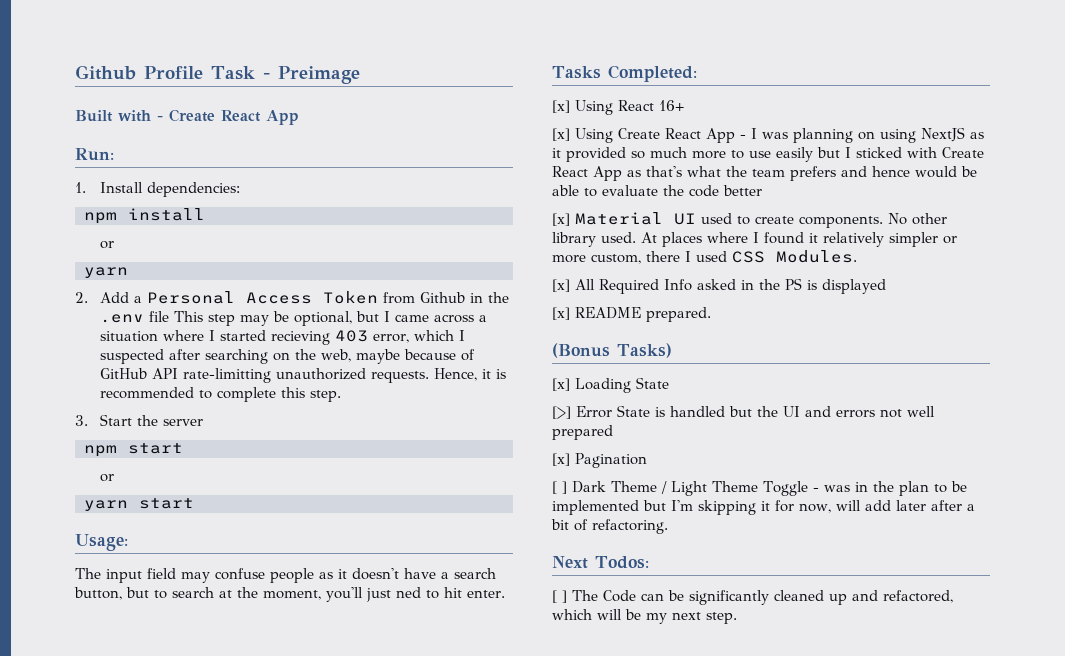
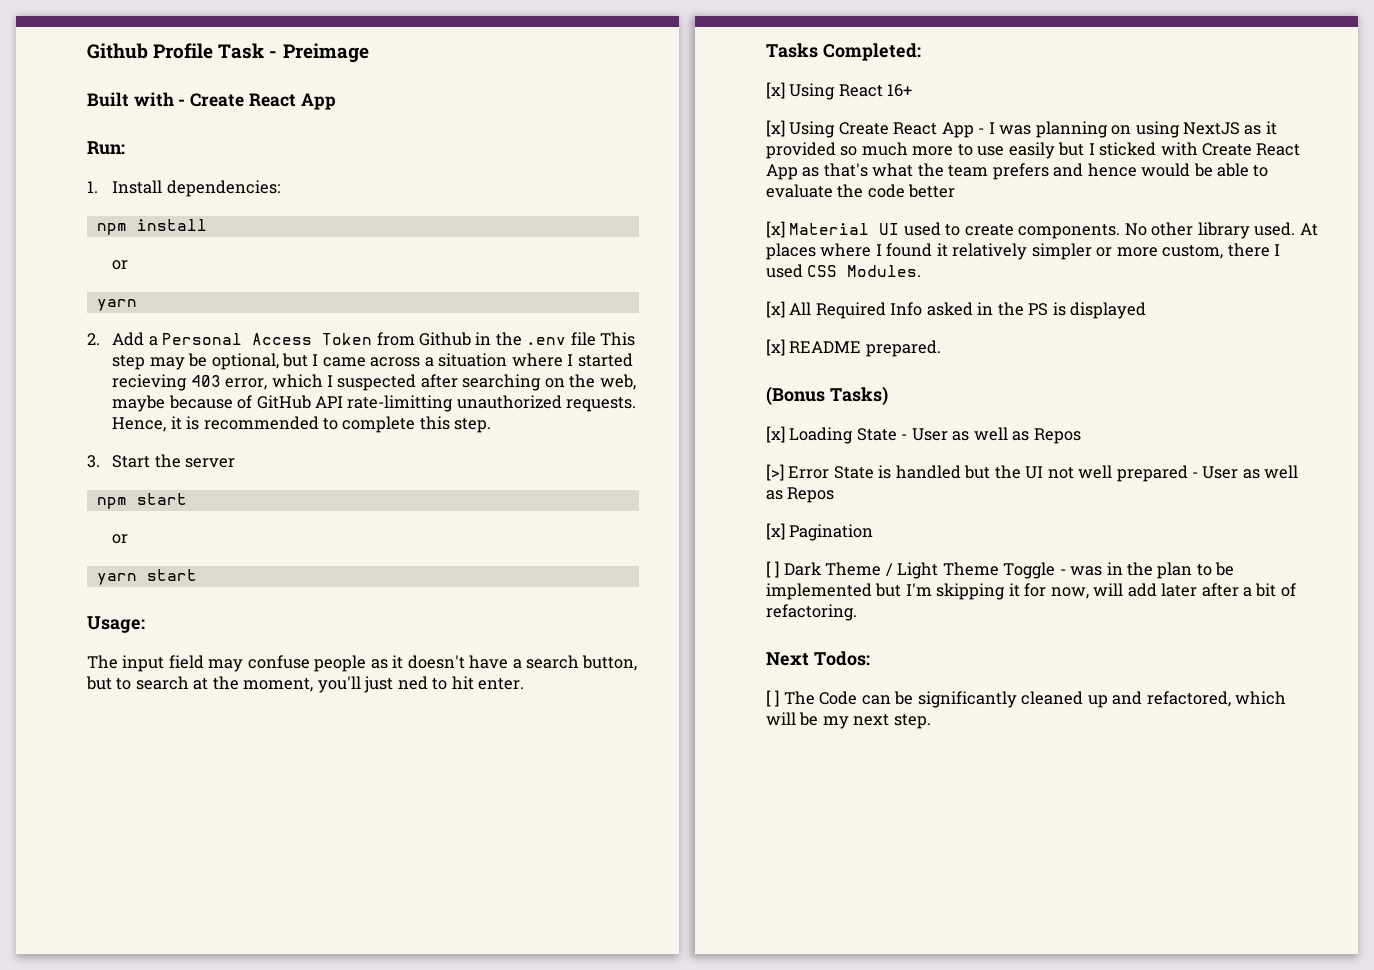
- [x] Loading State
+ [x] Loading State - User as well as Repos
- [>] Error State is handled but the UI and errors not well prepared
+ [>] Error State is handled but the UI not well prepared - User as well as Repos

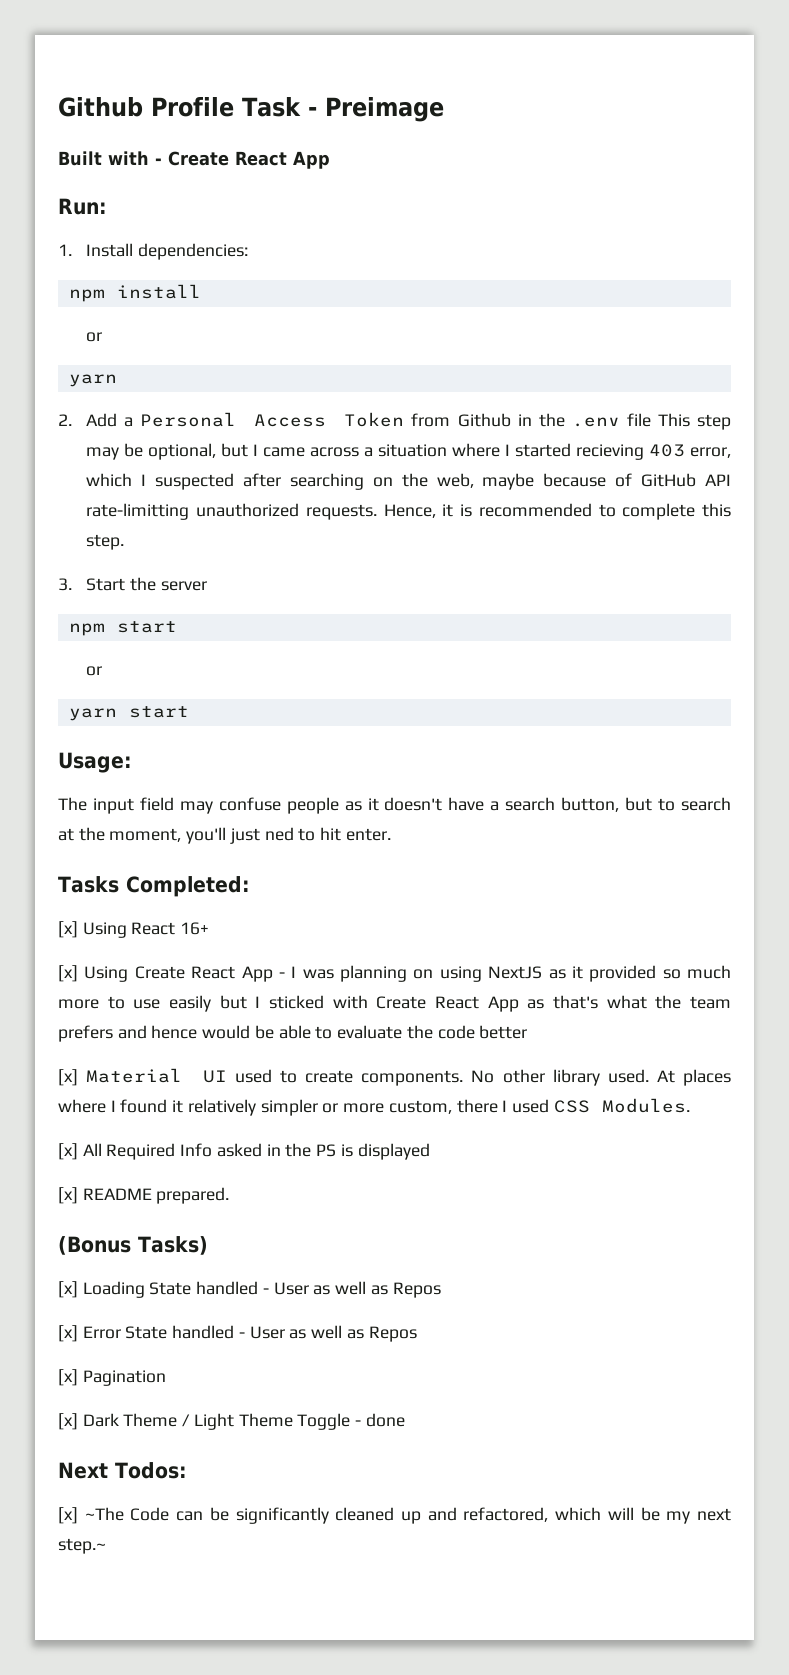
- [x] Loading State - User as well as Repos
- [>] Error State is handled but the UI not well prepared - User as well as Repos
+ [x] Loading State handled - User as well as Repos
+ [x] Error State handled - User as well as Repos
- [ ] Dark Theme / Light Theme Toggle - was in the plan to be implemented but I'm skipping it for now, will add later after a bit of refactoring.
+ [x] Dark Theme / Light Theme Toggle - done
- [ ] The Code can be significantly cleaned up and refactored, which will be my next step.
+ [x] ~The Code can be significantly cleaned up and refactored, which will be my next step.~

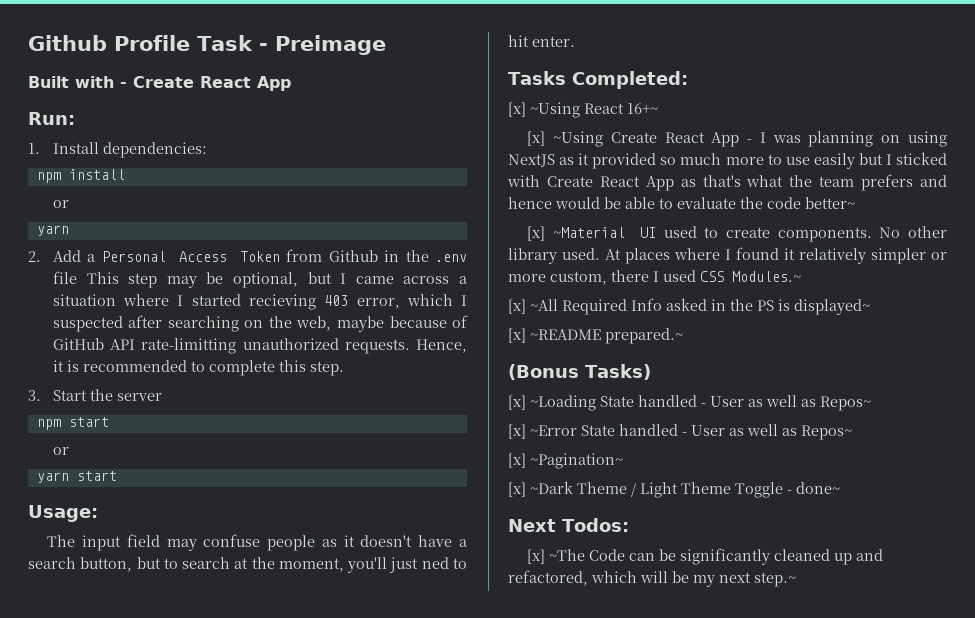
- [x] Using React 16+
- [x] Using Create React App - I was planning on using NextJS as it provided so much more to use easily but I sticked with Create React App as that's what the team prefers and hence would be able to evaluate the code better
- [x] Material UI used to create components.
+ [x] ~Using React 16+~
+ [x] ~Using Create React App - I was planning on using NextJS as it provided so much more to use easily but I sticked with Create React App as that's what the team prefers and hence would be able to evaluate the code better~
+ [x] ~Material UI used to create components.
- At places where I found it relatively simpler or more custom, there I used CSS Modules.
- [x] All Required Info asked in the PS is displayed
- [x] README prepared.
+ At places where I found it relatively simpler or more custom, there I used CSS Modules.~
+ [x] ~All Required Info asked in the PS is displayed~
+ [x] ~README prepared.~
- [x] Loading State handled - User as well as Repos
- [x] Error State handled - User as well as Repos
- [x] Pagination
- [x] Dark Theme / Light Theme Toggle - done
+ [x] ~Loading State handled - User as well as Repos~
+ [x] ~Error State handled - User as well as Repos~
+ [x] ~Pagination~
+ [x] ~Dark Theme / Light Theme Toggle - done~

